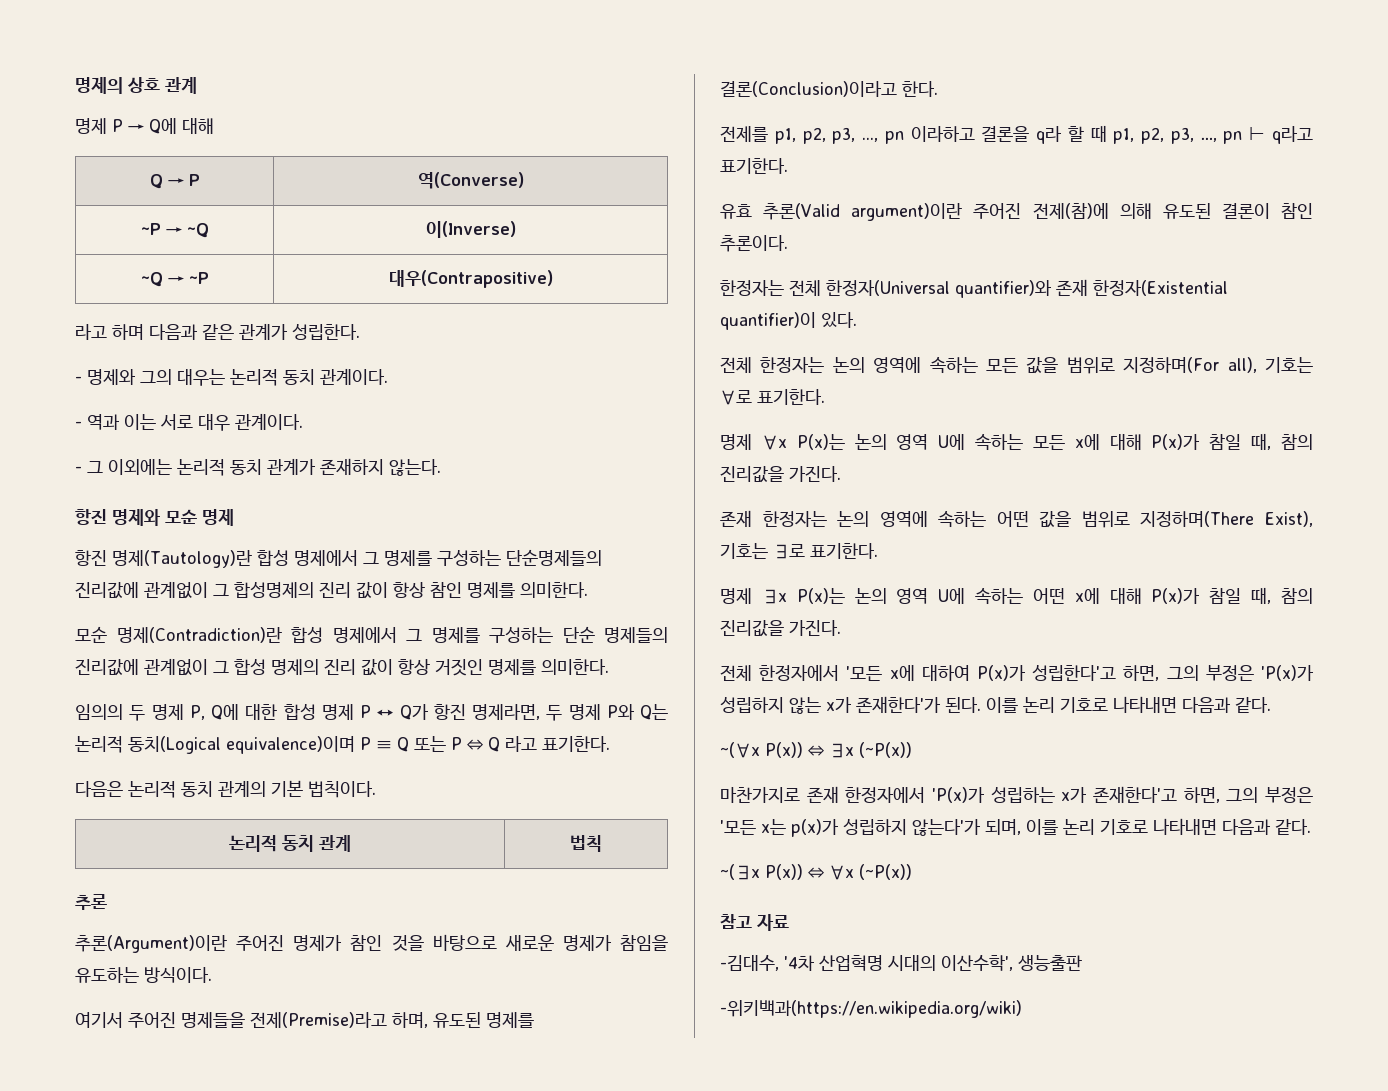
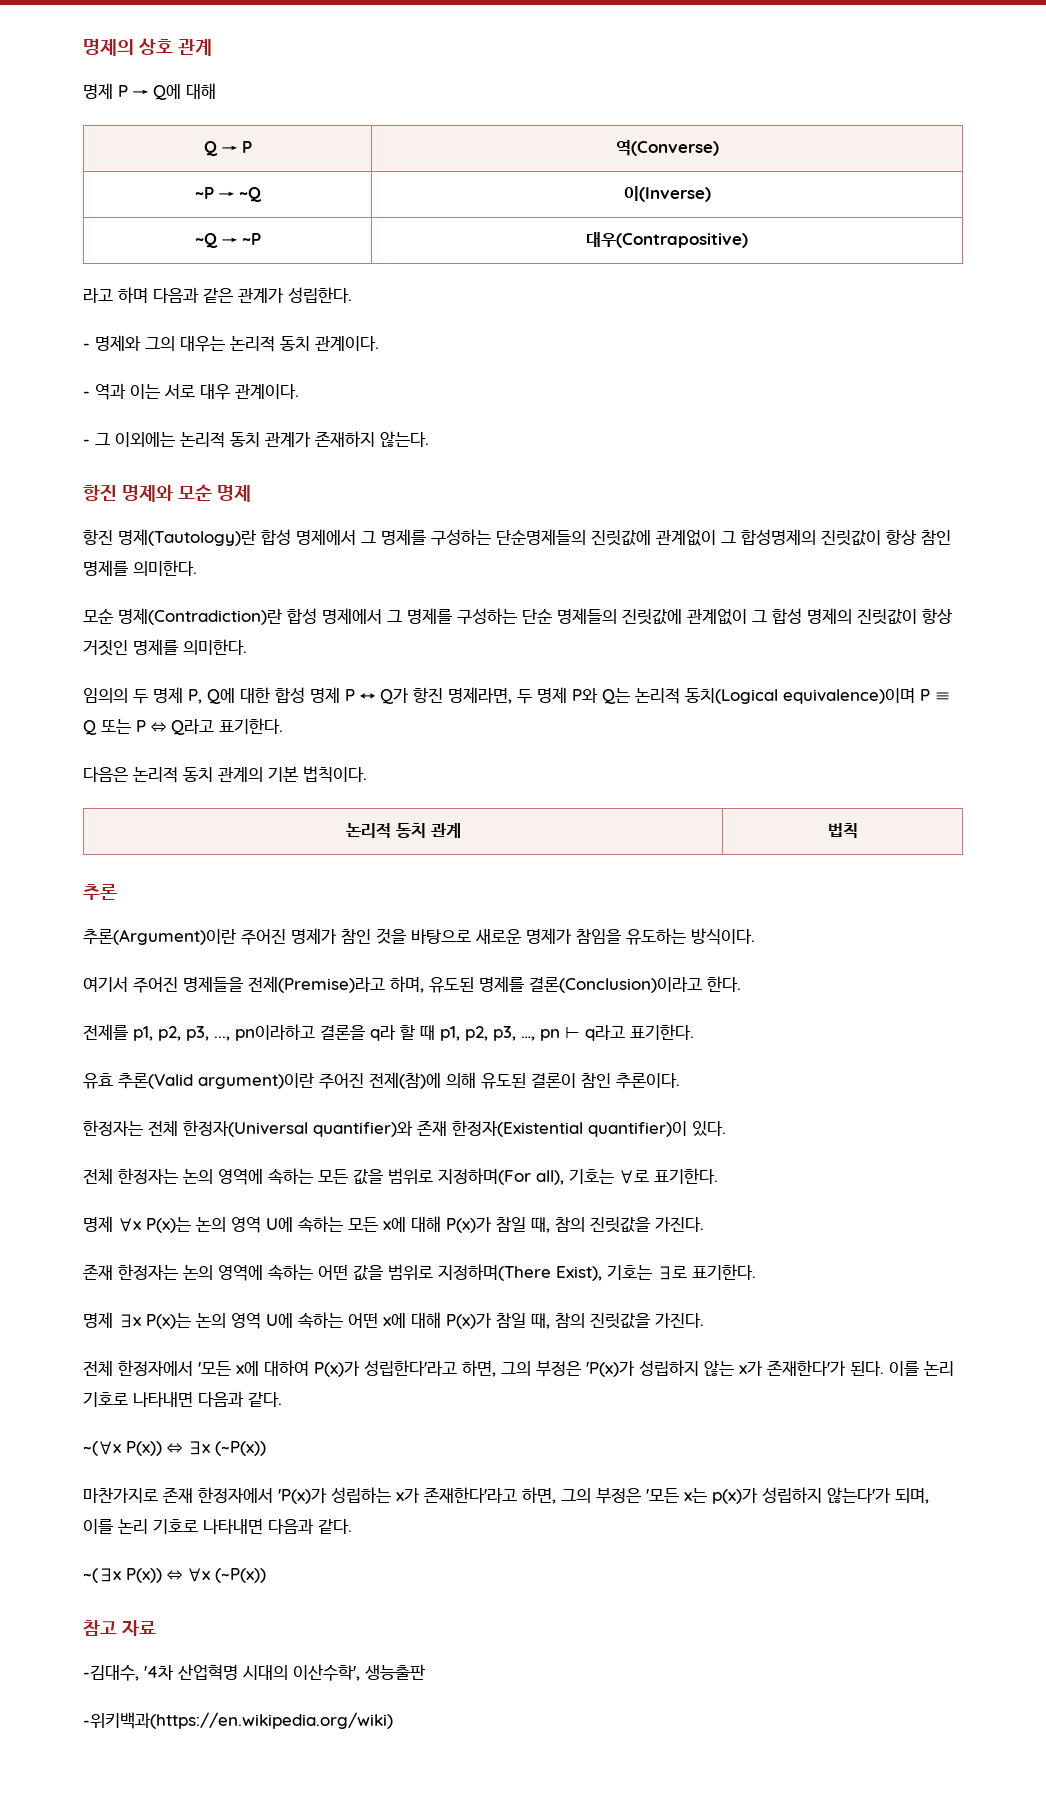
- 항진 명제(Tautology)란 합성 명제에서 그 명제를 구성하는 단순명제들의 진리값에 관계없이 그 합성명제의 진리 값이 항상 참인 명제를 의미한다.
+ 항진 명제(Tautology)란 합성 명제에서 그 명제를 구성하는 단순명제들의 진릿값에 관계없이 그 합성명제의 진릿값이 항상 참인 명제를 의미한다.
- 모순 명제(Contradiction)란 합성 명제에서 그 명제를 구성하는 단순 명제들의 진리값에 관계없이 그 합성 명제의 진리 값이 항상 거짓인 명제를 의미한다.
+ 모순 명제(Contradiction)란 합성 명제에서 그 명제를 구성하는 단순 명제들의 진릿값에 관계없이 그 합성 명제의 진릿값이 항상 거짓인 명제를 의미한다.
- 임의의 두 명제 P, Q에 대한 합성 명제 P ↔ Q가 항진 명제라면, 두 명제 P와 Q는 논리적 동치(Logical equivalence)이며 P ≡ Q 또는 P ⇔ Q 라고 표기한다.
+ 임의의 두 명제 P, Q에 대한 합성 명제 P ↔ Q가 항진 명제라면, 두 명제 P와 Q는 논리적 동치(Logical equivalence)이며 P ≡ Q 또는 P ⇔ Q라고 표기한다.
- 전제를 p1, p2, p3, ..., pn 이라하고 결론을 q라 할 때 p1, p2, p3, …, pn ⊢ q라고 표기한다.
+ 전제를 p1, p2, p3, ..., pn이라하고 결론을 q라 할 때 p1, p2, p3, …, pn ⊢ q라고 표기한다.
- 명제 ∀x P(x)는 논의 영역 U에 속하는 모든 x에 대해 P(x)가 참일 때, 참의 진리값을 가진다.
+ 명제 ∀x P(x)는 논의 영역 U에 속하는 모든 x에 대해 P(x)가 참일 때, 참의 진릿값을 가진다.
- 명제 ∃x P(x)는 논의 영역 U에 속하는 어떤 x에 대해 P(x)가 참일 때, 참의 진리값을 가진다.
+ 명제 ∃x P(x)는 논의 영역 U에 속하는 어떤 x에 대해 P(x)가 참일 때, 참의 진릿값을 가진다.
- 전체 한정자에서 '모든 x에 대하여 P(x)가 성립한다'고 하면, 그의 부정은 'P(x)가 성립하지 않는 x가 존재한다'가 된다.
+ 전체 한정자에서 '모든 x에 대하여 P(x)가 성립한다'라고 하면, 그의 부정은 'P(x)가 성립하지 않는 x가 존재한다'가 된다.
- 마찬가지로 존재 한정자에서 'P(x)가 성립하는 x가 존재한다'고 하면, 그의 부정은 '모든 x는 p(x)가 성립하지 않는다'가 되며, 이를 논리 기호로 나타내면 다음과 같다.
+ 마찬가지로 존재 한정자에서 'P(x)가 성립하는 x가 존재한다'라고 하면, 그의 부정은 '모든 x는 p(x)가 성립하지 않는다'가 되며, 이를 논리 기호로 나타내면 다음과 같다.

